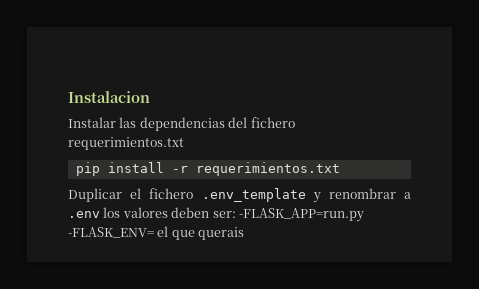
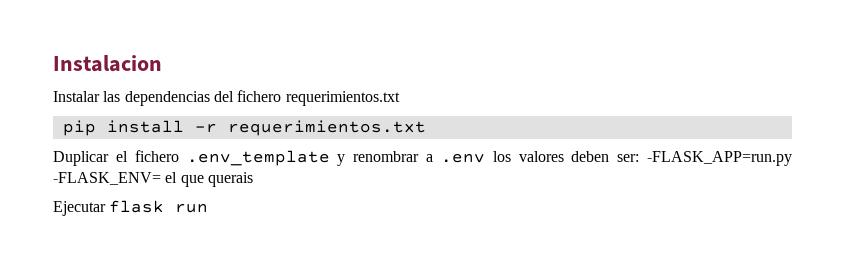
+ Ejecutar flask run

